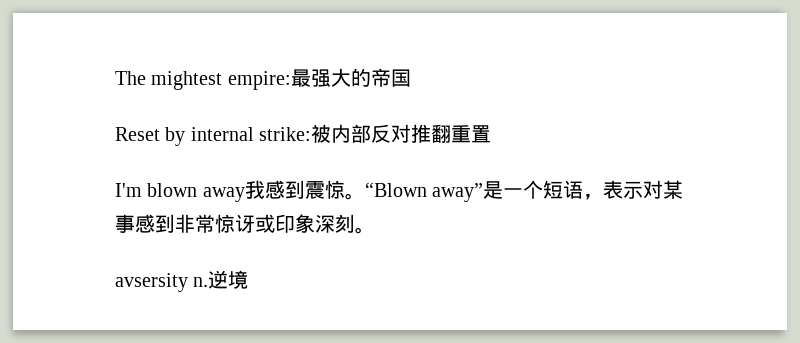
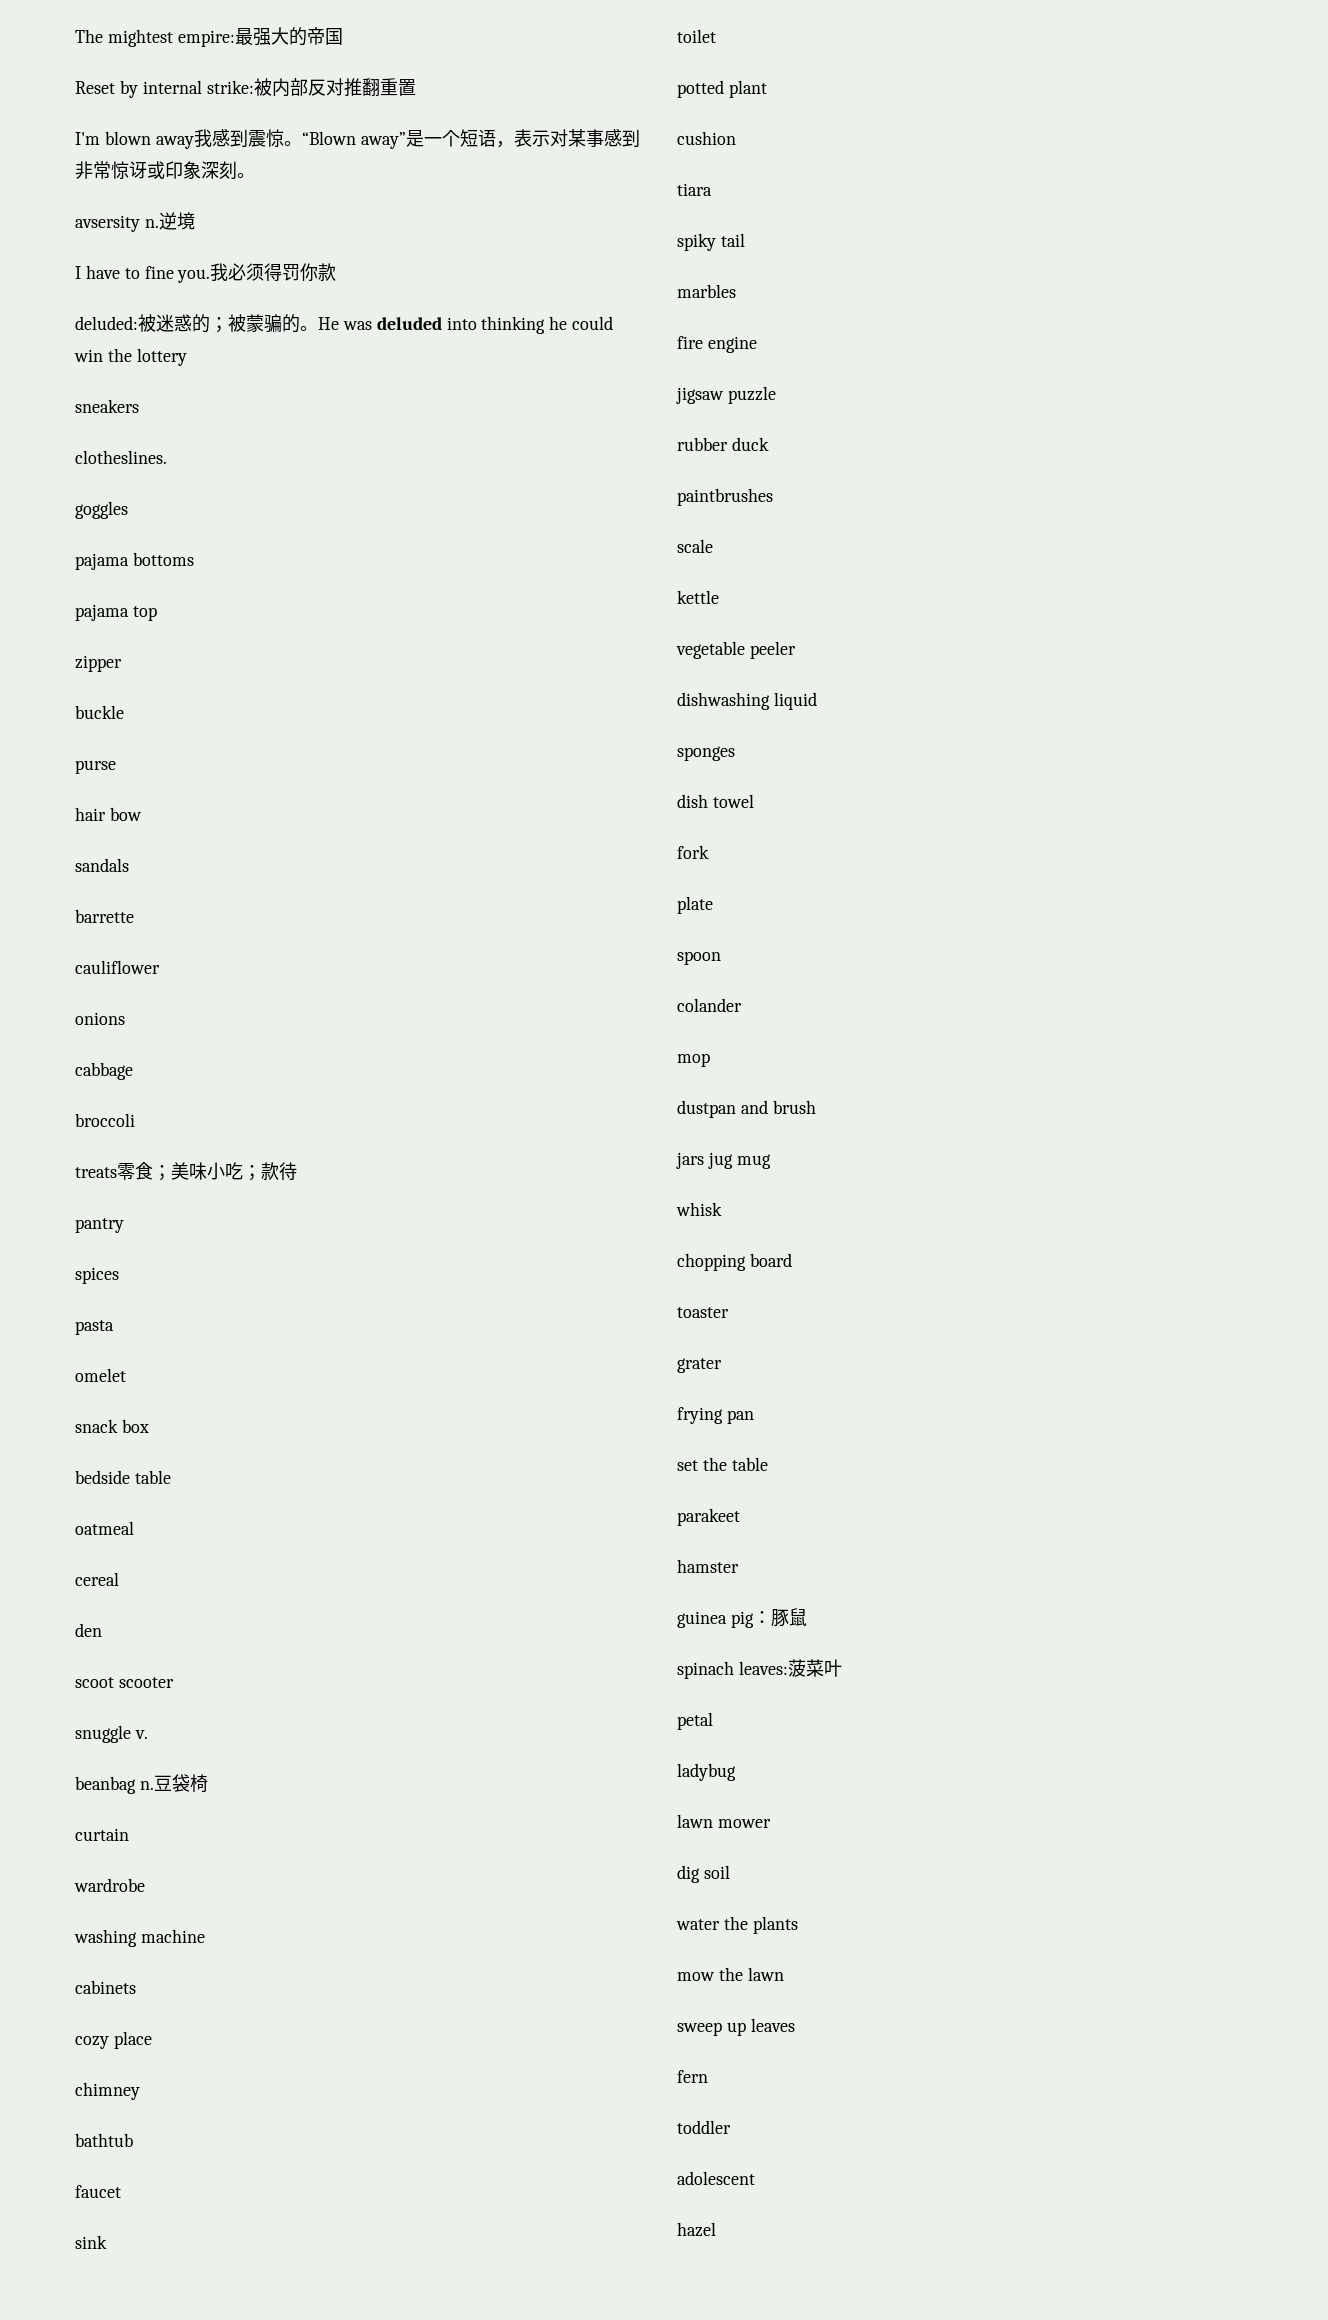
+ I have to fine you.我必须得罚你款
+ deluded:被迷惑的；被蒙骗的。He was deluded into thinking he could win the lottery
+ sneakers
+ clotheslines.
+ goggles
+ pajama bottoms
+ pajama top
+ zipper
+ buckle
+ purse
+ hair bow
+ sandals
+ barrette
+ cauliflower
+ onions
+ cabbage
+ broccoli
+ treats零食；美味小吃；款待
+ pantry
+ spices
+ pasta
+ omelet
+ snack box
+ bedside table
+ oatmeal
+ cereal
+ den
+ scoot scooter
+ snuggle v.
+ beanbag n.豆袋椅
+ curtain
+ wardrobe
+ washing machine
+ cabinets
+ cozy place
+ chimney
+ bathtub
+ faucet
+ sink
+ toilet
+ potted plant
+ cushion
+ tiara
+ spiky tail
+ marbles
+ fire engine
+ jigsaw puzzle
+ rubber duck
+ paintbrushes
+ scale
+ kettle
+ vegetable peeler
+ dishwashing liquid
+ sponges
+ dish towel
+ fork
+ plate
+ spoon
+ colander
+ mop
+ dustpan and brush
+ jars jug mug
+ whisk
+ chopping board
+ toaster
+ grater
+ frying pan
+ set the table
+ parakeet
+ hamster
+ guinea pig：豚鼠
+ spinach leaves:菠菜叶
+ petal
+ ladybug
+ lawn mower
+ dig soil
+ water the plants
+ mow the lawn
+ sweep up leaves
+ fern
+ toddler
+ adolescent
+ hazel

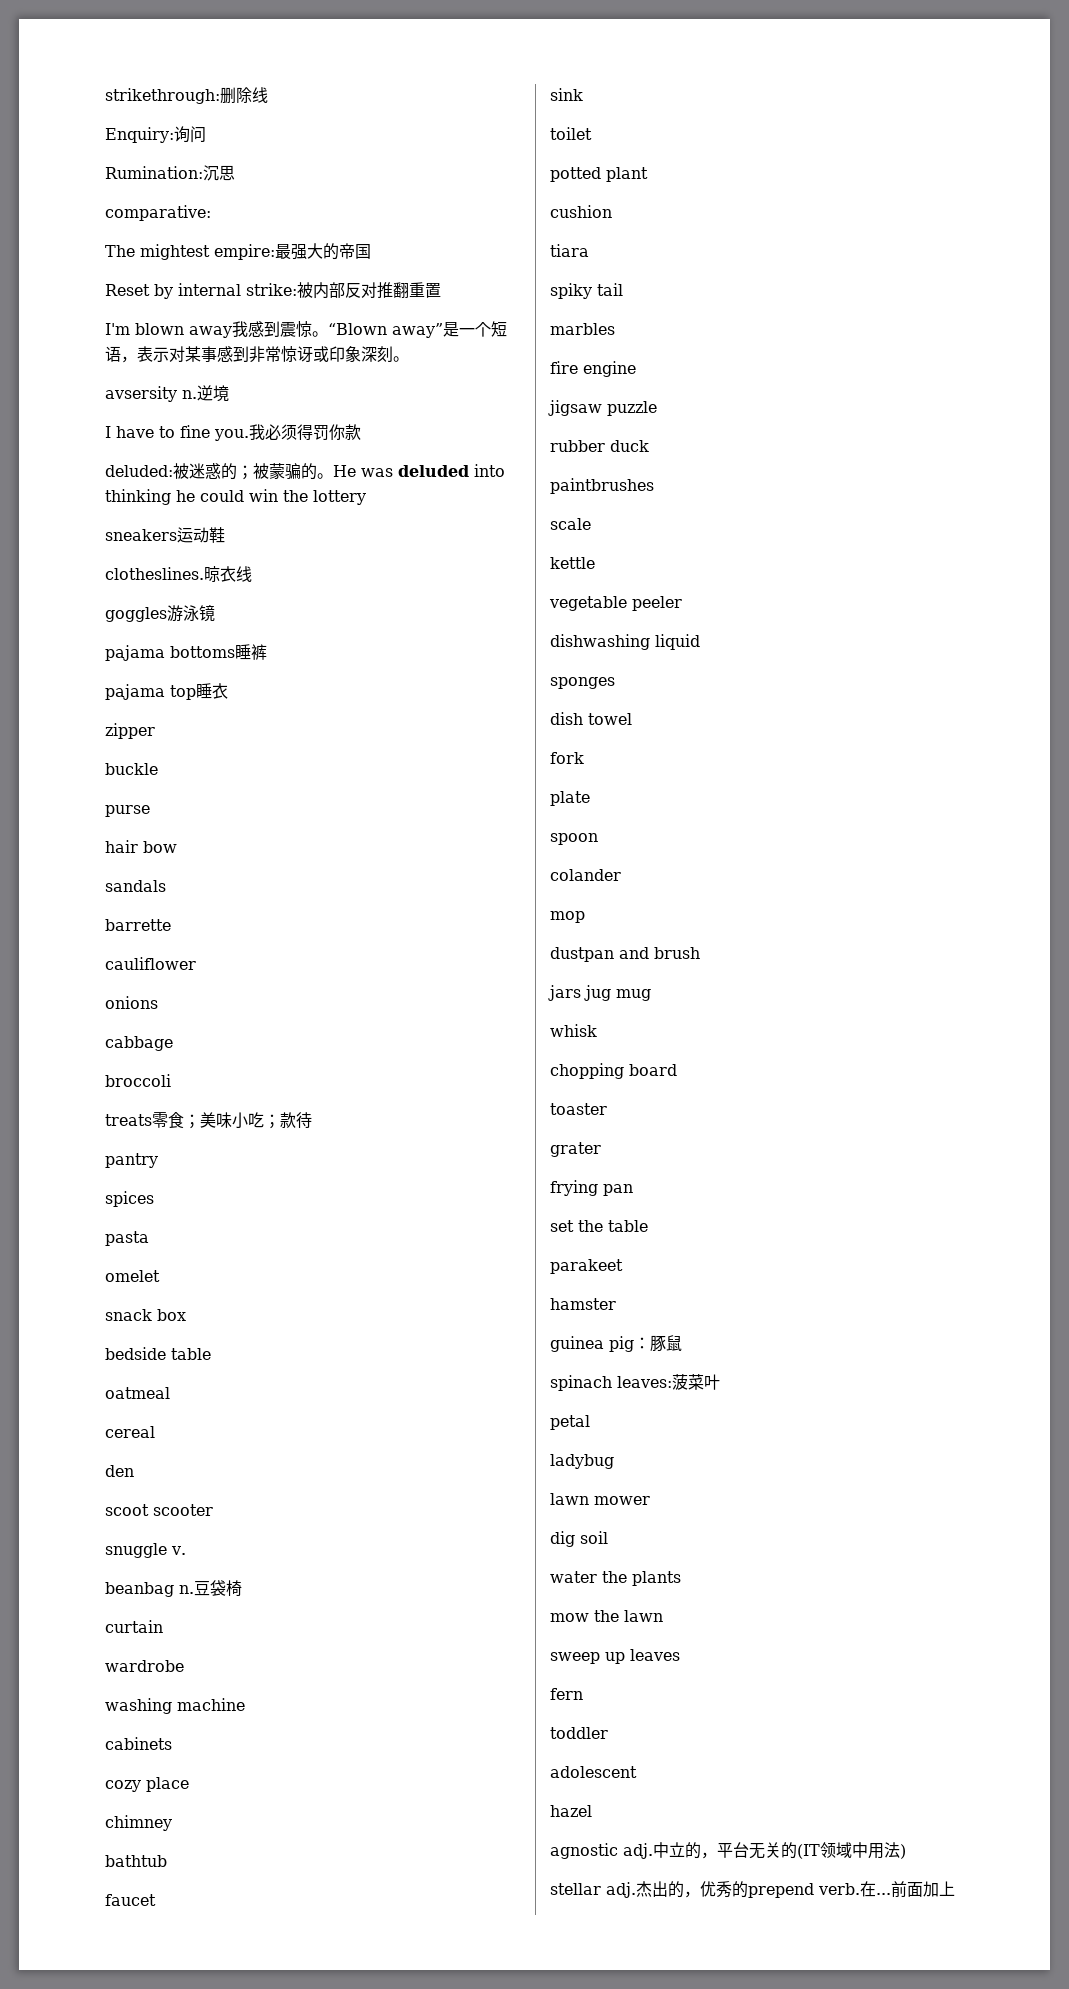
+ strikethrough:删除线
+ Enquiry:询问
+ Rumination:沉思
+ comparative:
- sneakers
+ sneakers运动鞋
+ 晾衣线
- goggles
+ goggles游泳镜
- pajama bottoms
+ pajama bottoms睡裤
- pajama top
+ pajama top睡衣
+ agnostic adj.中立的，平台无关的(IT领域中用法)
+ stellar adj.杰出的，优秀的prepend verb.在...前面加上

